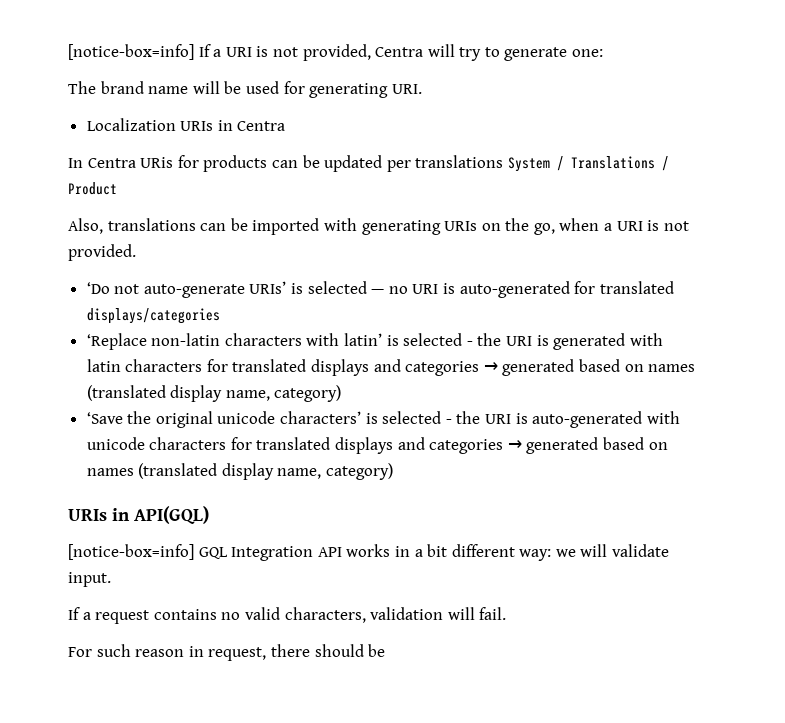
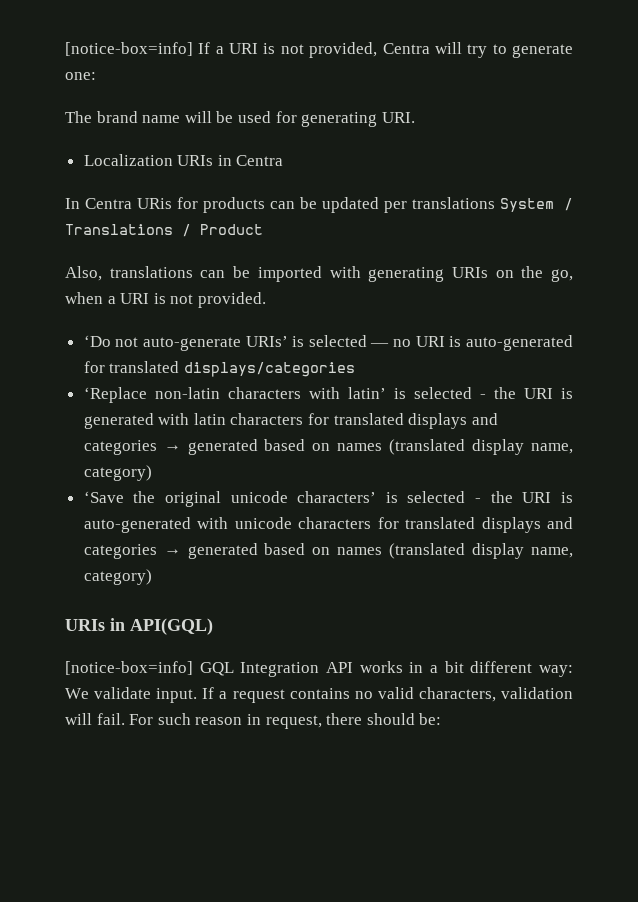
- [notice-box=info] GQL Integration API works in a bit different way: we will validate input.
- If a request contains no valid characters, validation will fail.
- For such reason in request, there should be
+ [notice-box=info] GQL Integration API works in a bit different way: We validate input. If a request contains no valid characters, validation will fail. For such reason in request, there should be:

